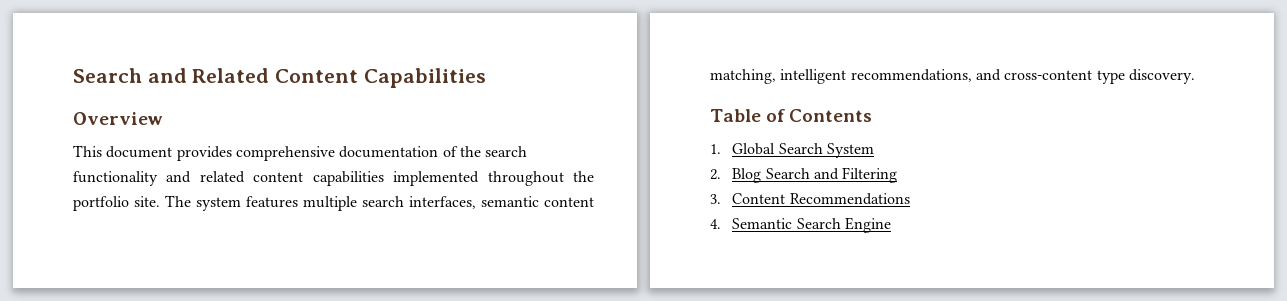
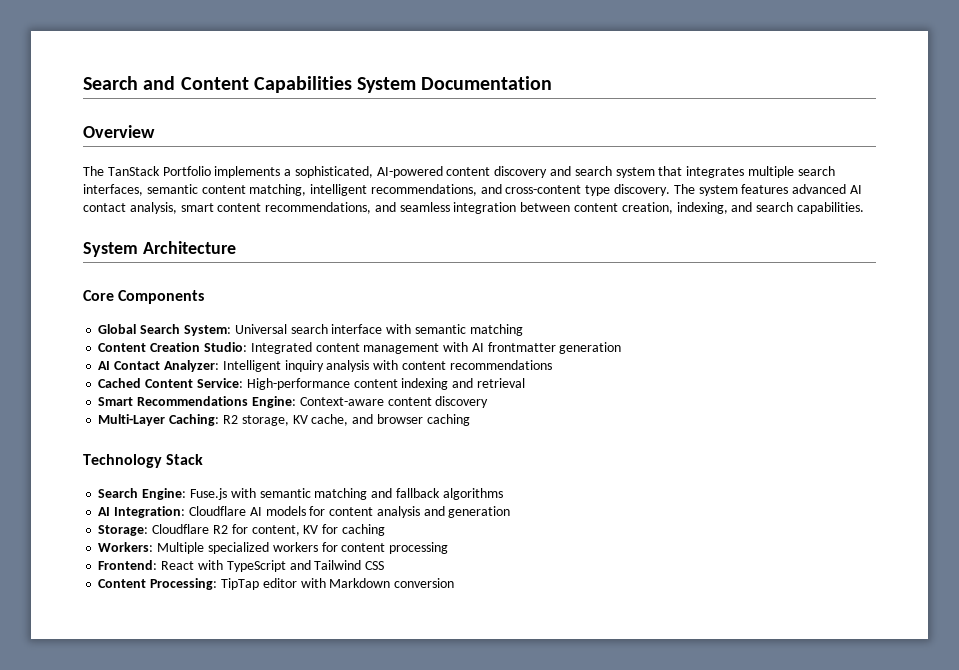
- Search and Related Content Capabilities
+ Search and Content Capabilities System Documentation
- This document provides comprehensive documentation of the search functionality and related content capabilities implemented throughout the portfolio site. The system features multiple search interfaces, semantic content matching, intelligent recommendations, and cross-content type discovery.
- Table of Contents
- 1. Global Search System
- 2. Blog Search and Filtering
- 3. Content Recommendations
- 4. Semantic Search Engine
+ The TanStack Portfolio implements a sophisticated, AI-powered content discovery and search system that integrates multiple search interfaces, semantic content matching, intelligent recommendations, and cross-content type discovery. The system features advanced AI contact analysis, smart content recommendations, and seamless integration between content creation, indexing, and search capabilities.
+ System Architecture
+ Core Components
+ Global Search System: Universal search interface with semantic matching
+ Content Creation Studio: Integrated content management with AI frontmatter generation
+ AI Contact Analyzer: Intelligent inquiry analysis with content recommendations
+ Cached Content Service: High-performance content indexing and retrieval
+ Smart Recommendations Engine: Context-aware content discovery
+ Multi-Layer Caching: R2 storage, KV cache, and browser caching
+ Technology Stack
+ Search Engine: Fuse.js with semantic matching and fallback algorithms
+ AI Integration: Cloudflare AI models for content analysis and generation
+ Storage: Cloudflare R2 for content, KV for caching
+ Workers: Multiple specialized workers for content processing
+ Frontend: React with TypeScript and Tailwind CSS
+ Content Processing: TipTap editor with Markdown conversion

